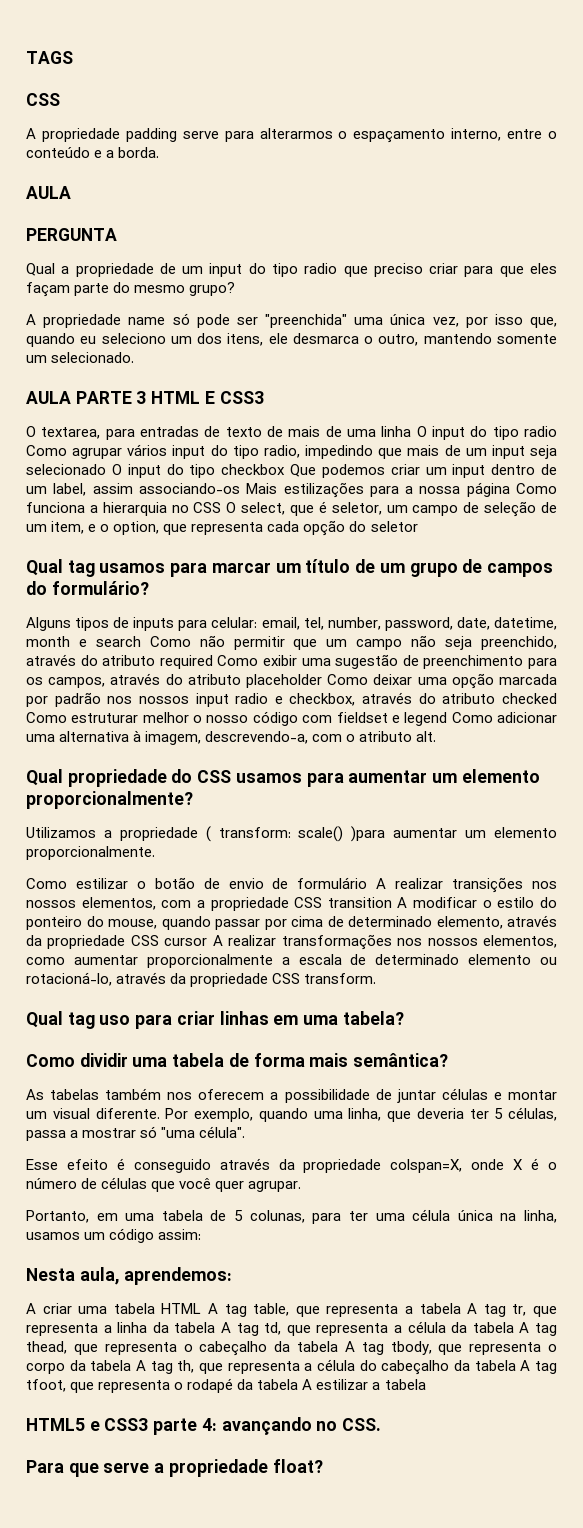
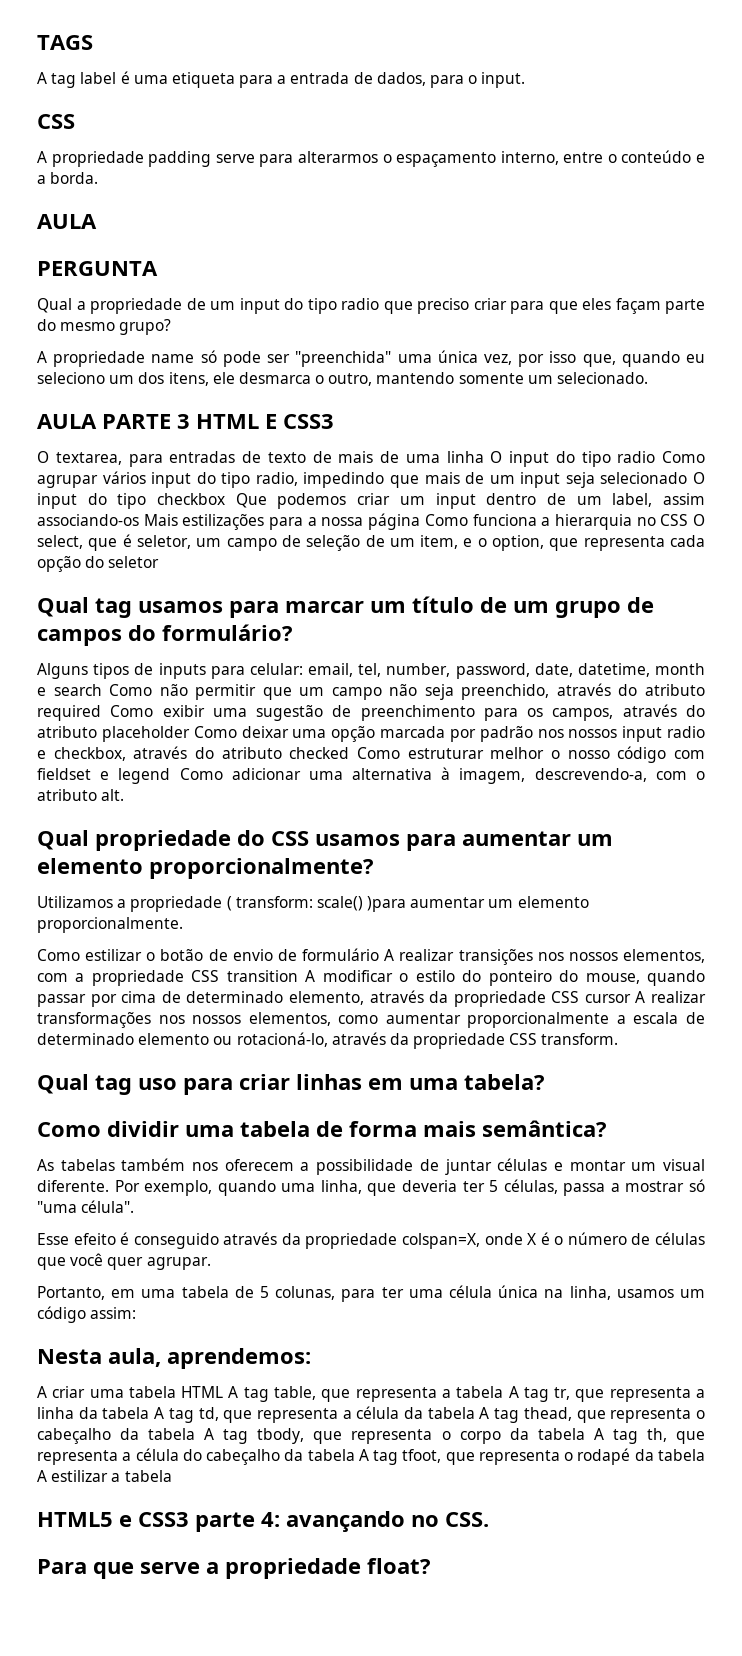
+ A tag label é uma etiqueta para a entrada de dados, para o input.

